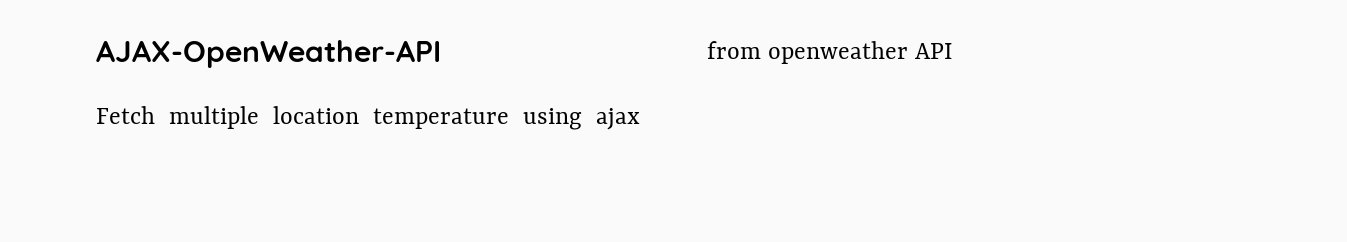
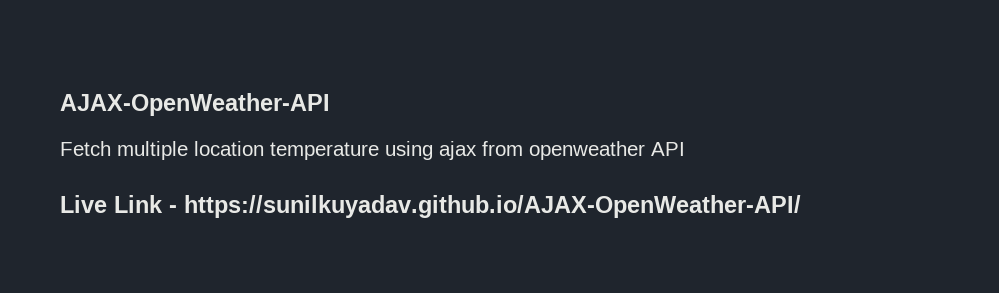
+ Live Link - https://sunilkuyadav.github.io/AJAX-OpenWeather-API/

